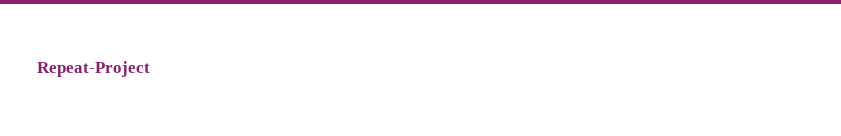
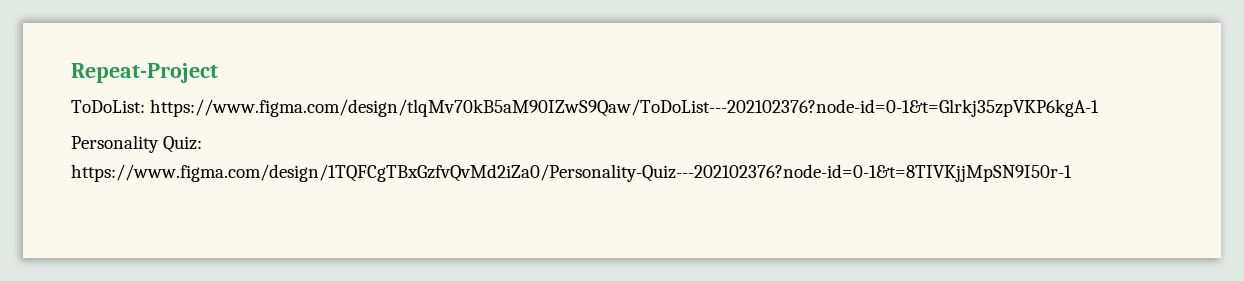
+ ToDoList: https://www.figma.com/design/tlqMv70kB5aM90IZwS9Qaw/ToDoList---202102376?node-id=0-1&t=Glrkj35zpVKP6kgA-1
+ Personality Quiz: https://www.figma.com/design/1TQFCgTBxGzfvQvMd2iZa0/Personality-Quiz---202102376?node-id=0-1&t=8TIVKjjMpSN9I50r-1

